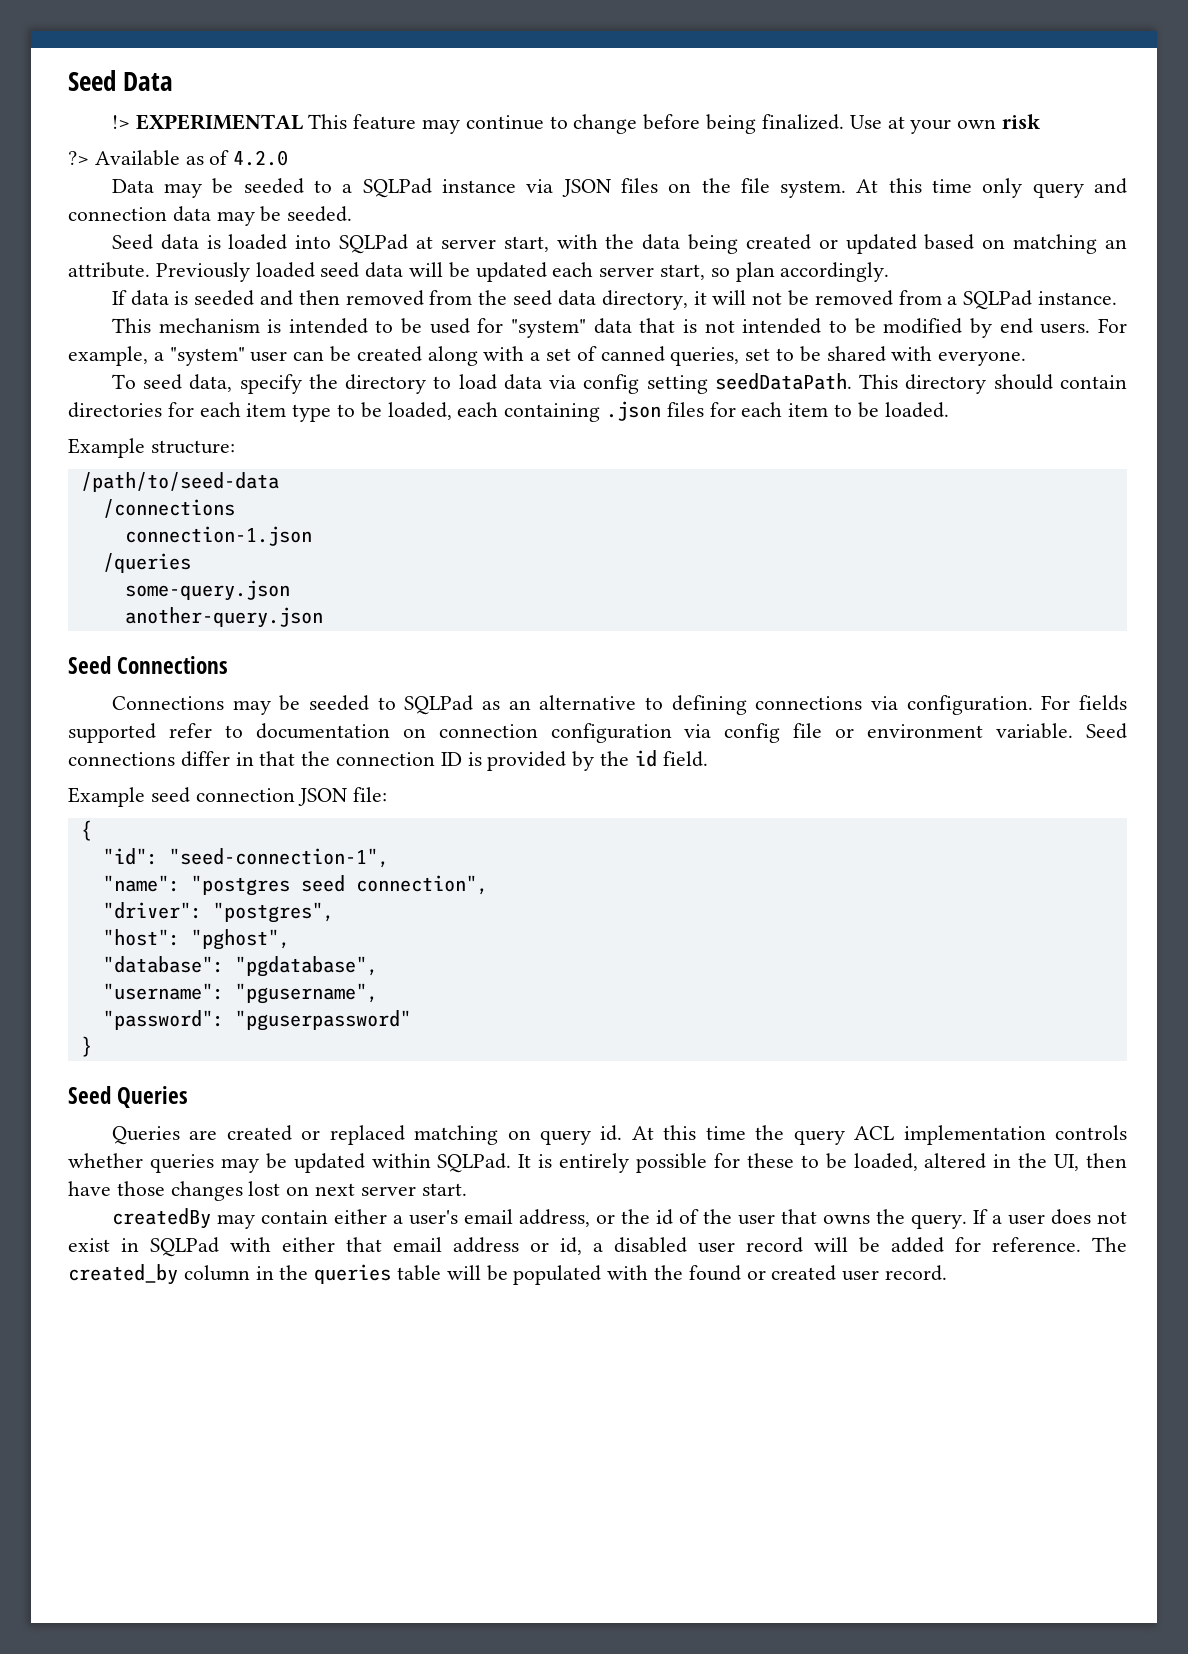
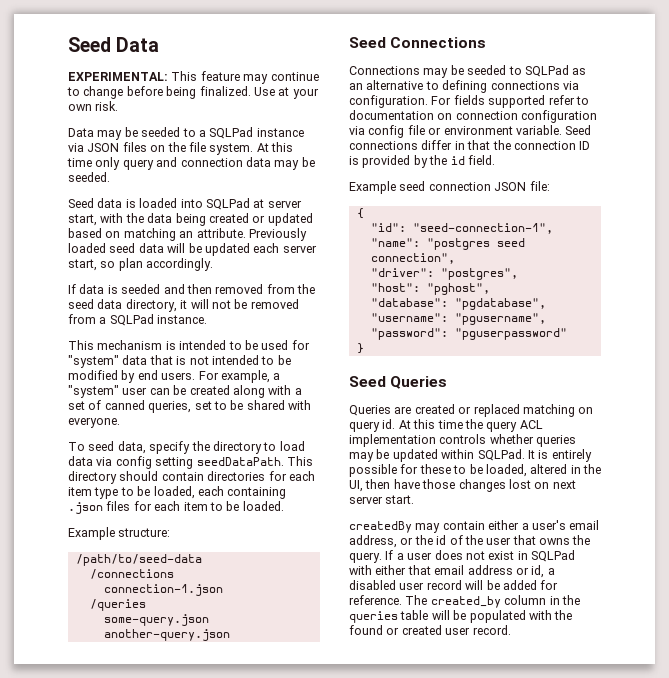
- !> EXPERIMENTAL This feature may continue to change before being finalized.
+ EXPERIMENTAL: This feature may continue to change before being finalized.
- Use at your own risk
- ?> Available as of 4.2.0
+ Use at your own risk.

